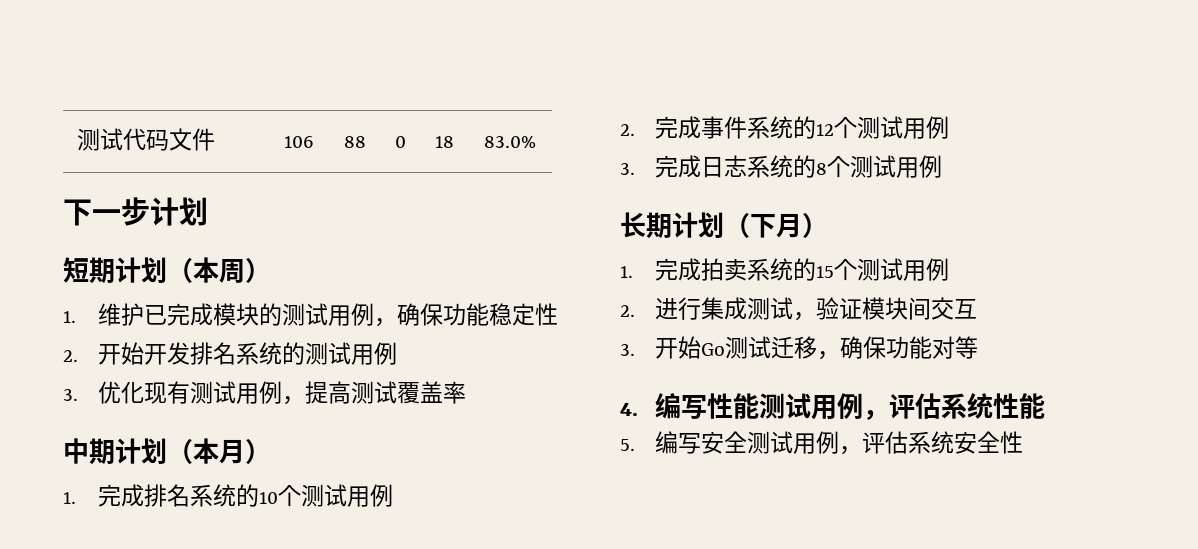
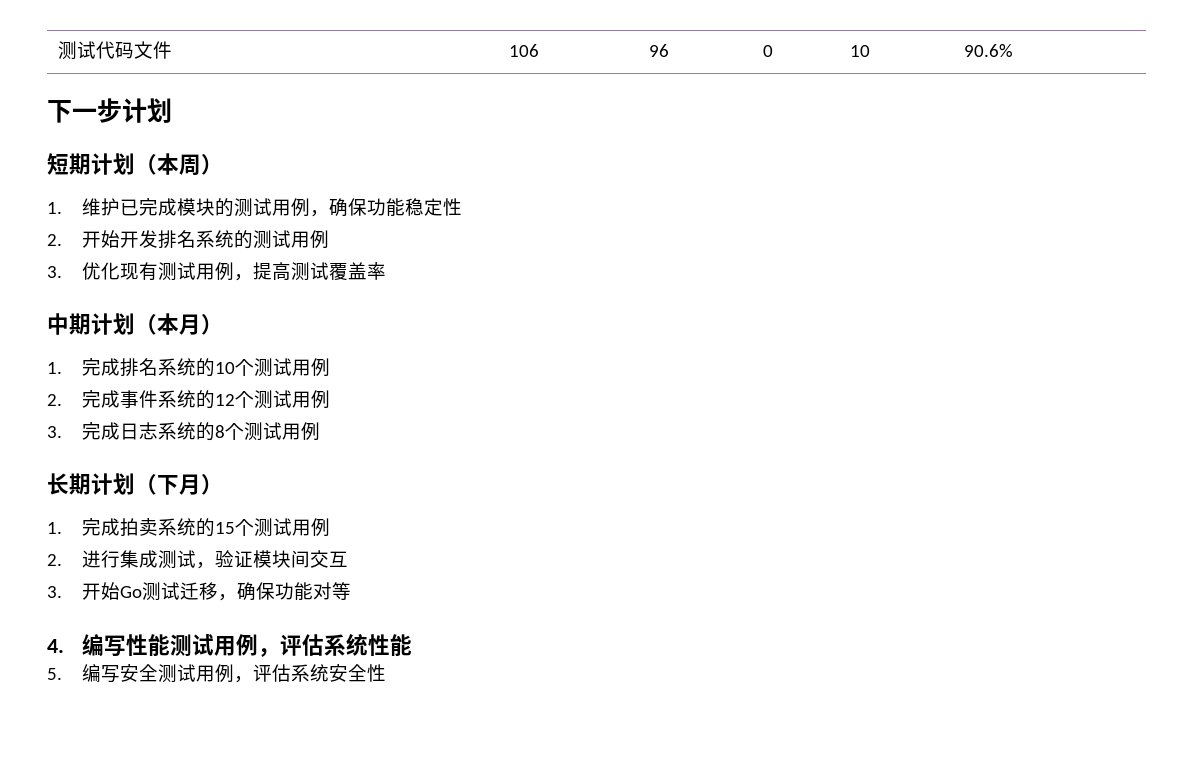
- 测试代码文件 | 106 | 88 | 0 | 18 | 83.0%
+ 测试代码文件 | 106 | 96 | 0 | 10 | 90.6%

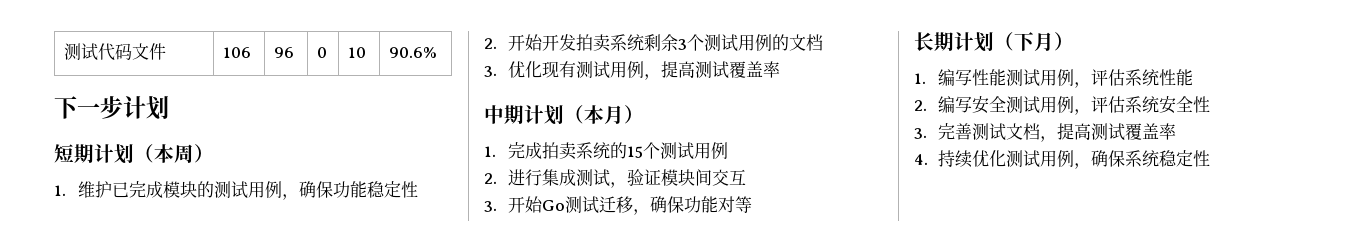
- 2.开始开发排名系统的测试用例
+ 2.开始开发拍卖系统剩余3个测试用例的文档
- 1.完成排名系统的10个测试用例
- 2.完成事件系统的12个测试用例
- 3.完成日志系统的8个测试用例
- 长期计划（下月）
- 4.编写性能测试用例，评估系统性能
+ 长期计划（下月）
+ 1.编写性能测试用例，评估系统性能
- 5.编写安全测试用例，评估系统安全性
+ 2.编写安全测试用例，评估系统安全性
+ 3.完善测试文档，提高测试覆盖率
+ 4.持续优化测试用例，确保系统稳定性

